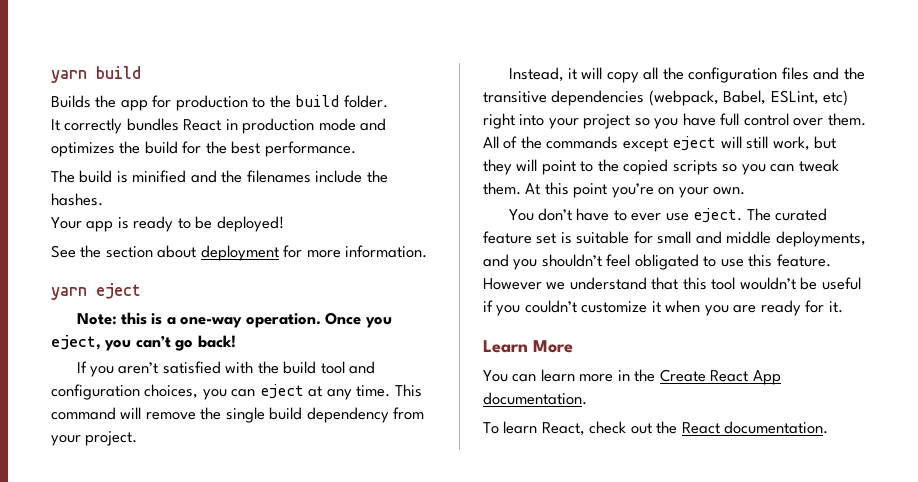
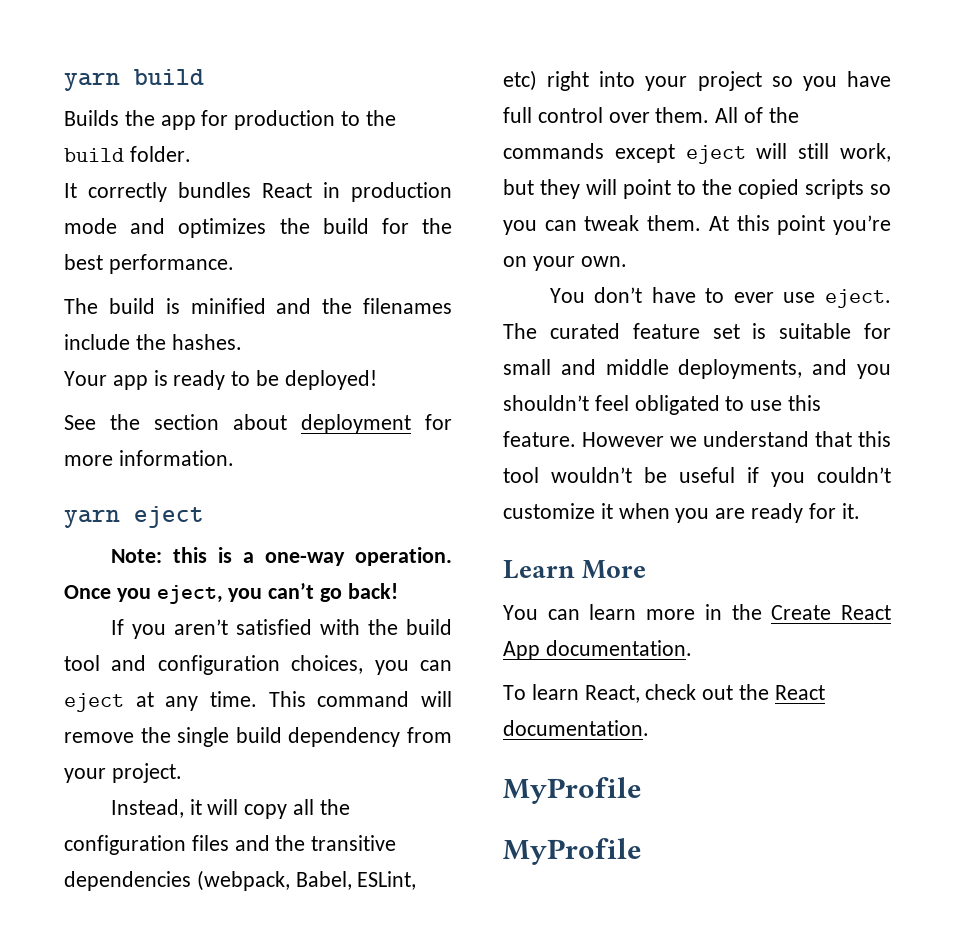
  To learn React, check out the React documentation.
+ MyProfile
+ MyProfile

